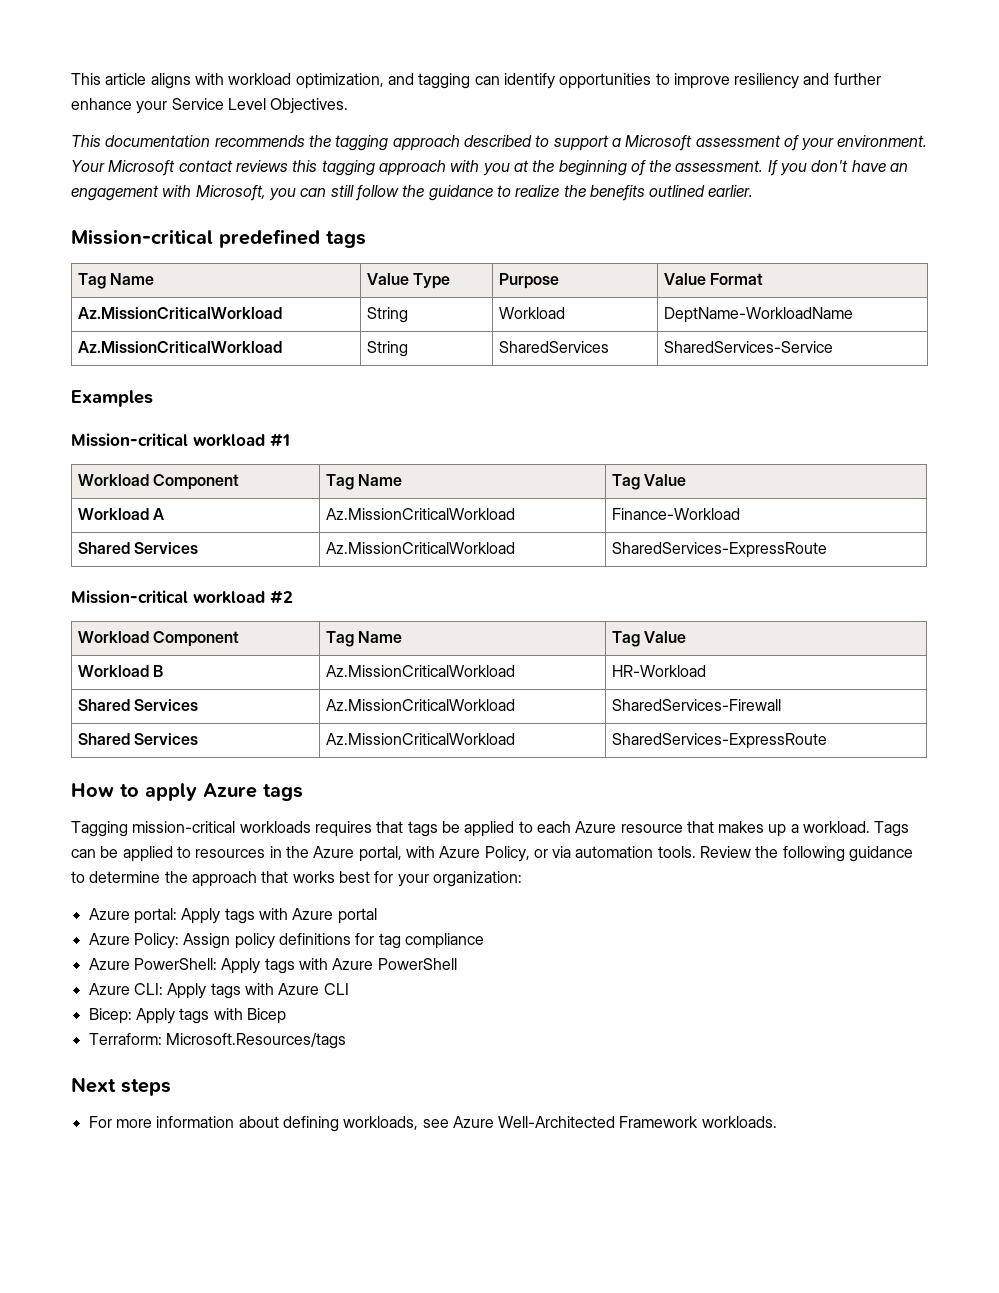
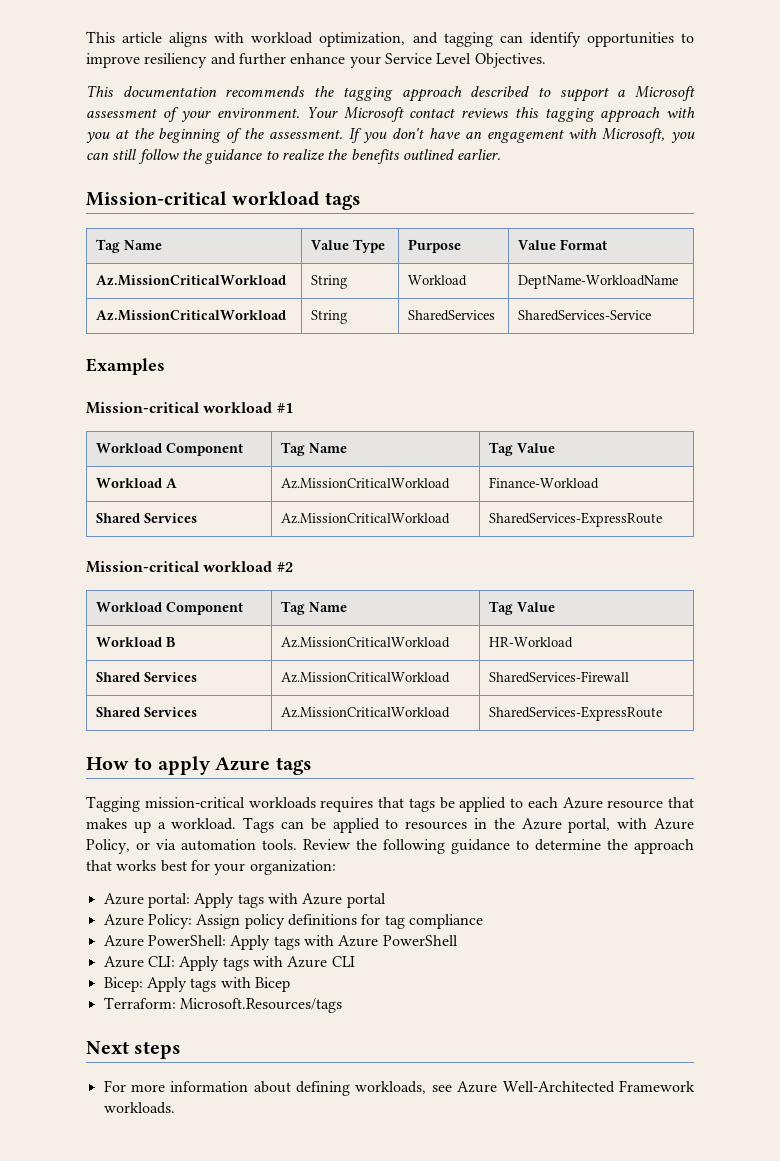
- Mission-critical predefined tags
+ Mission-critical workload tags

